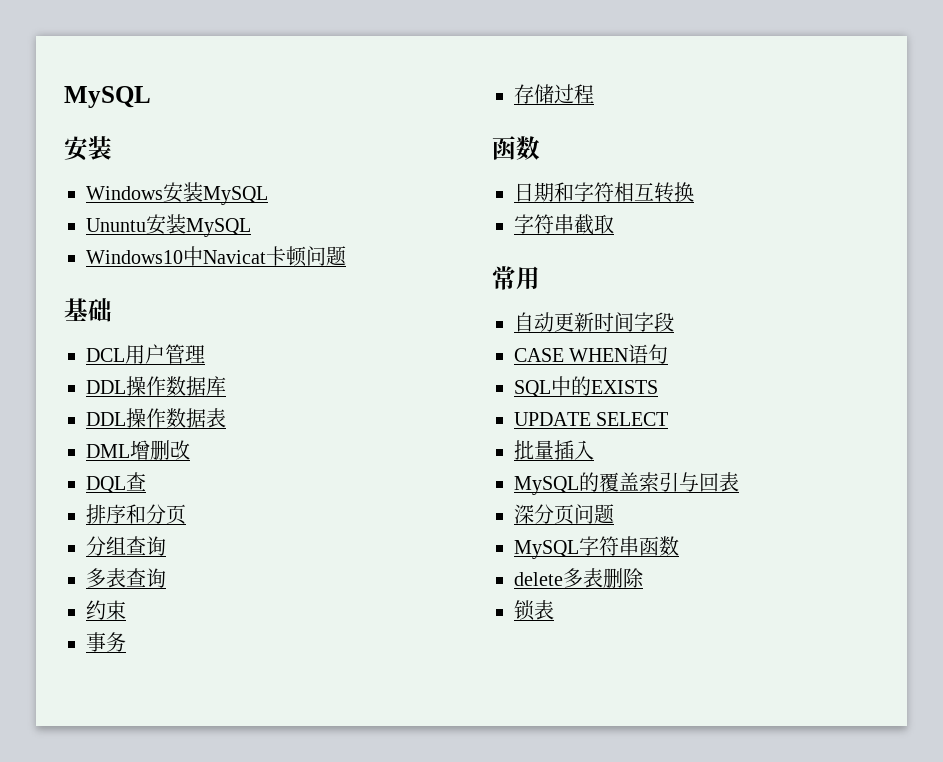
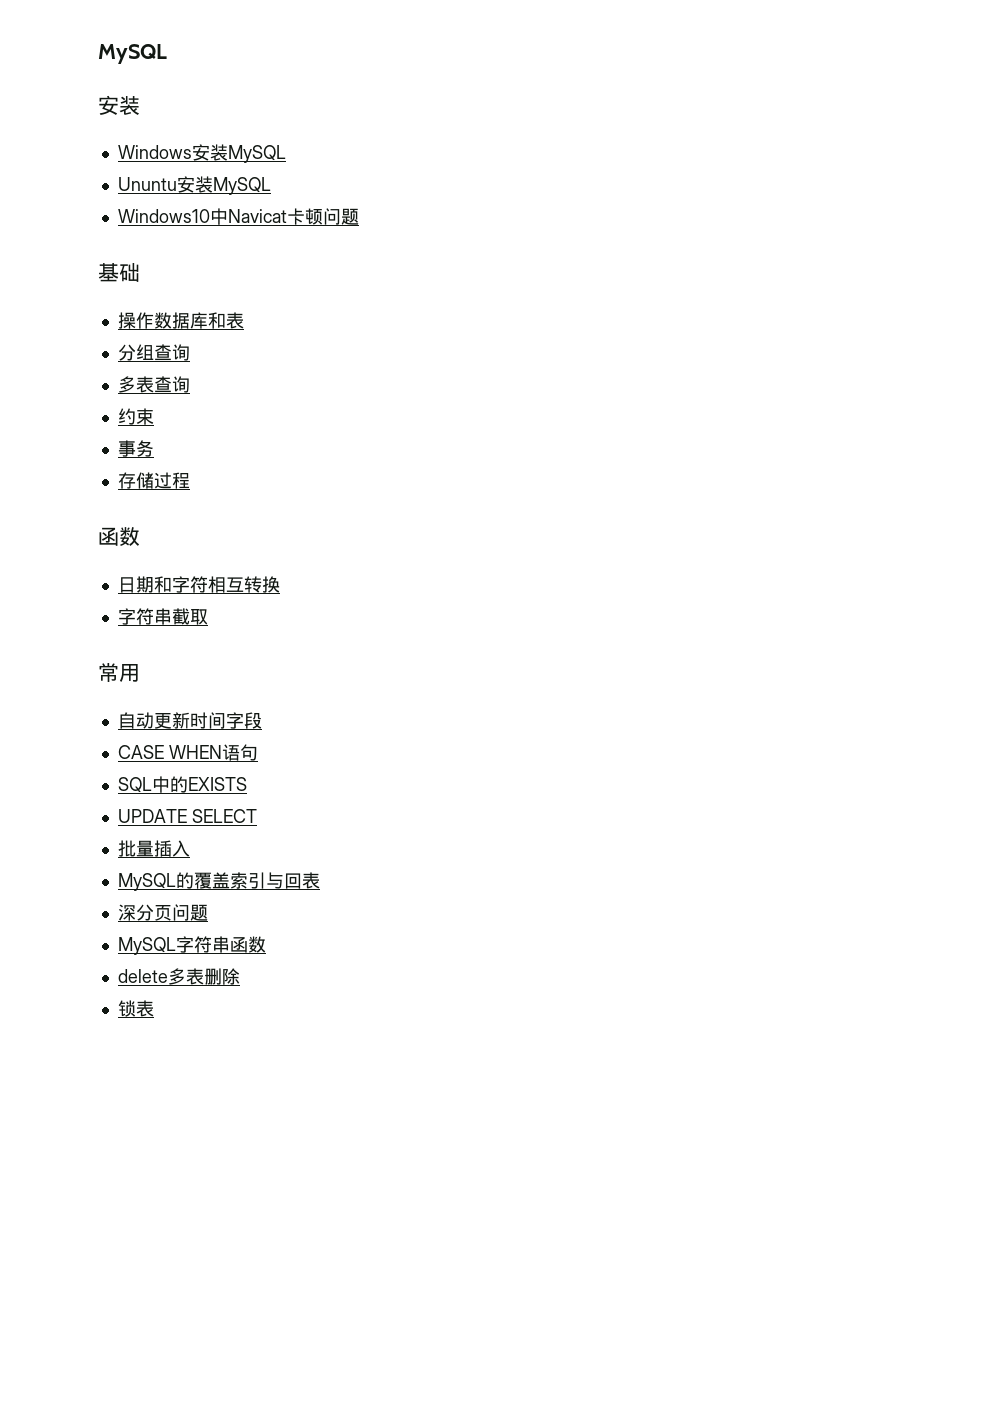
- DCL用户管理
- DDL操作数据库
- DDL操作数据表
- DML增删改
- DQL查
- 排序和分页
+ 操作数据库和表

